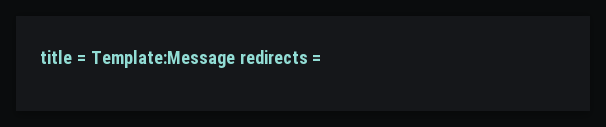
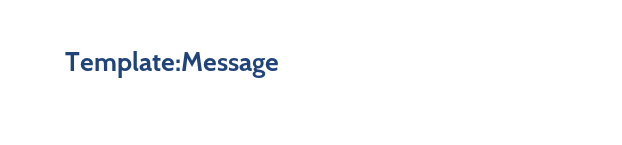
- title = Template:Message redirects =
+ Template:Message

